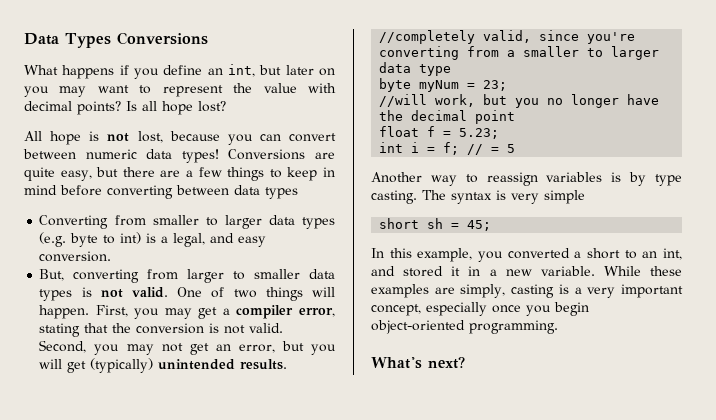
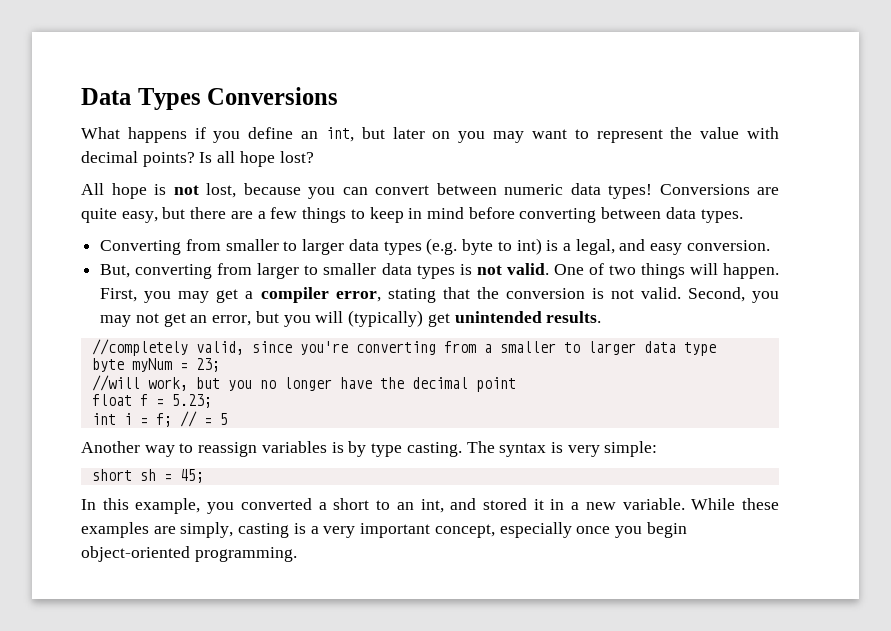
- Conversions are quite easy, but there are a few things to keep in mind before converting between data types
+ Conversions are quite easy, but there are a few things to keep in mind before converting between data types.
- Second, you may not get an error, but you will get (typically) unintended results.
+ Second, you may not get an error, but you will (typically) get unintended results.
- The syntax is very simple
+ The syntax is very simple:
- What's next?

